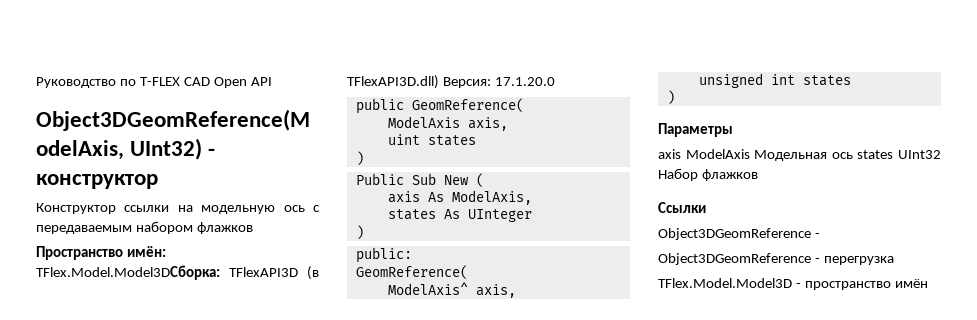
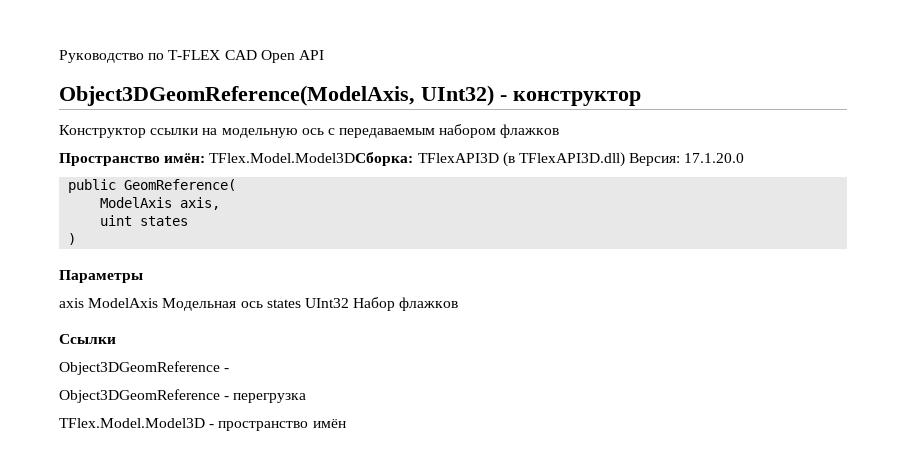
- Public Sub New (
- axis As ModelAxis,
- states As UInteger
- )
- public:
- GeomReference(
- ModelAxis^ axis,
- unsigned int states
- )

